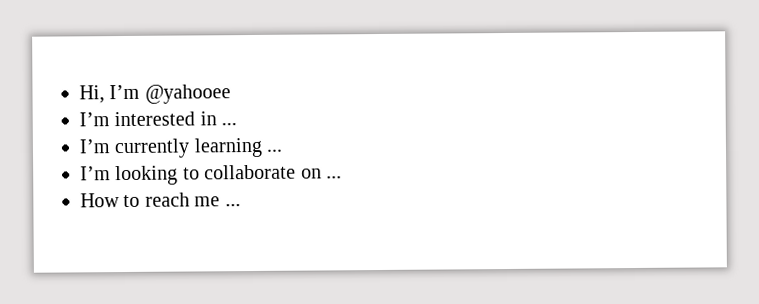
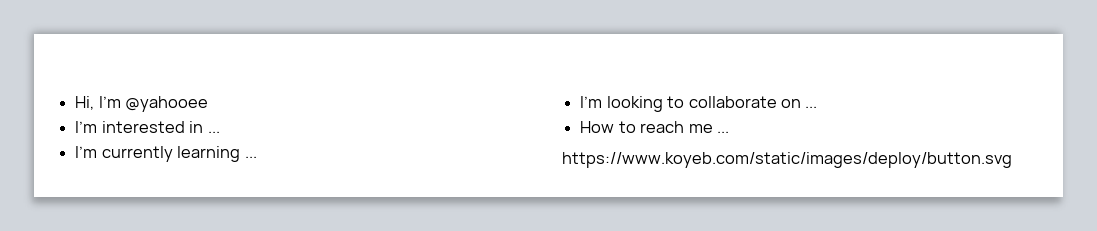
+ https://www.koyeb.com/static/images/deploy/button.svg

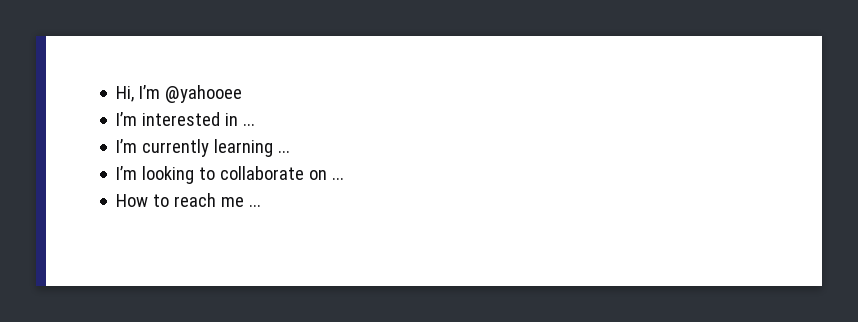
- https://www.koyeb.com/static/images/deploy/button.svg

